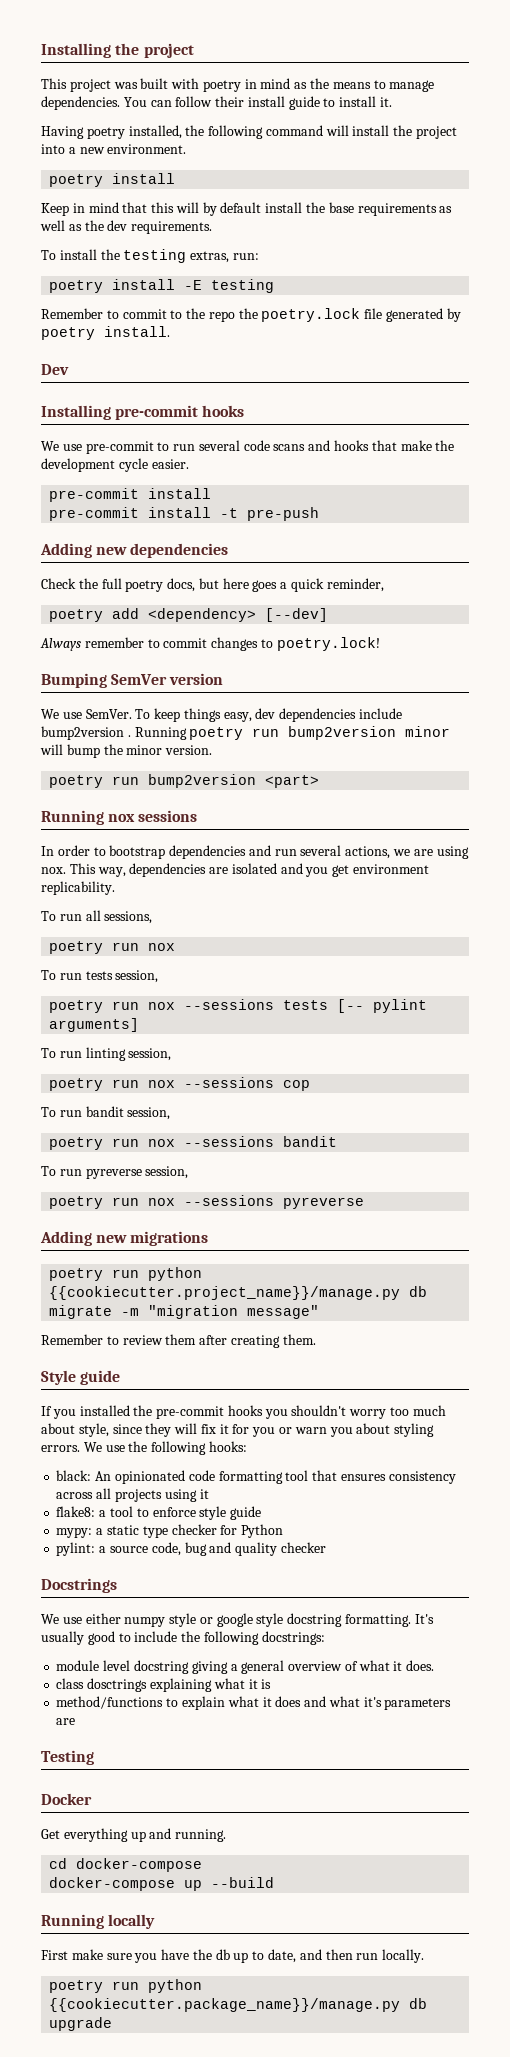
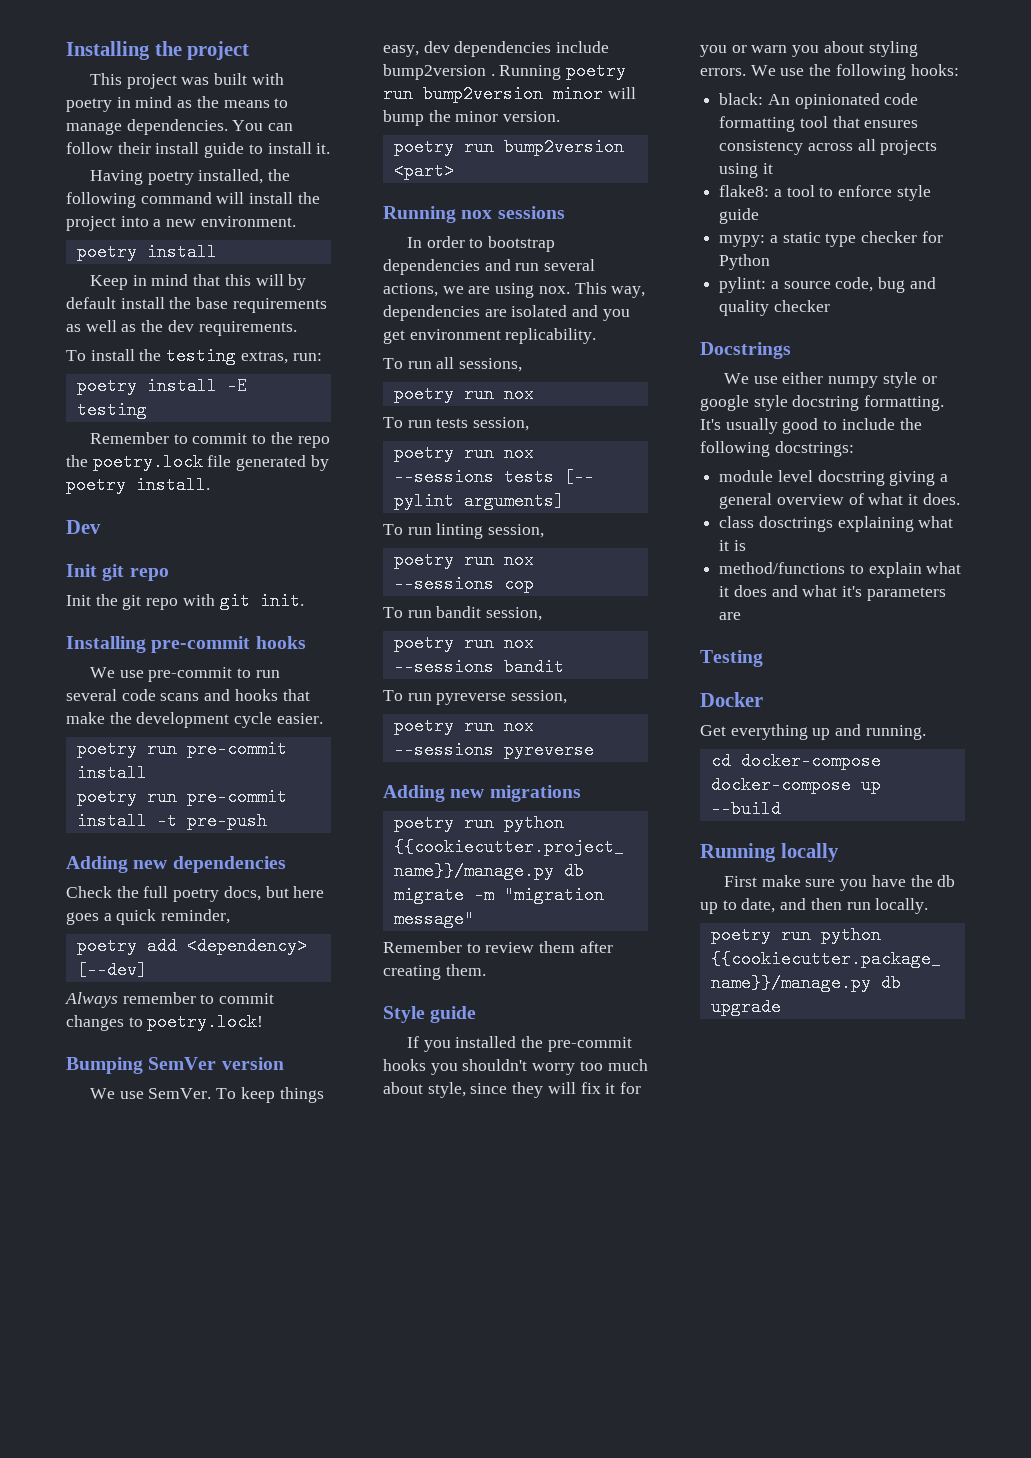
+ Init git repo
+ Init the git repo with git init.
  We use pre-commit to run several code scans and hooks that make the development cycle easier.
- pre-commit install
+ poetry run pre-commit install
- pre-commit install -t pre-push
+ poetry run pre-commit install -t pre-push

